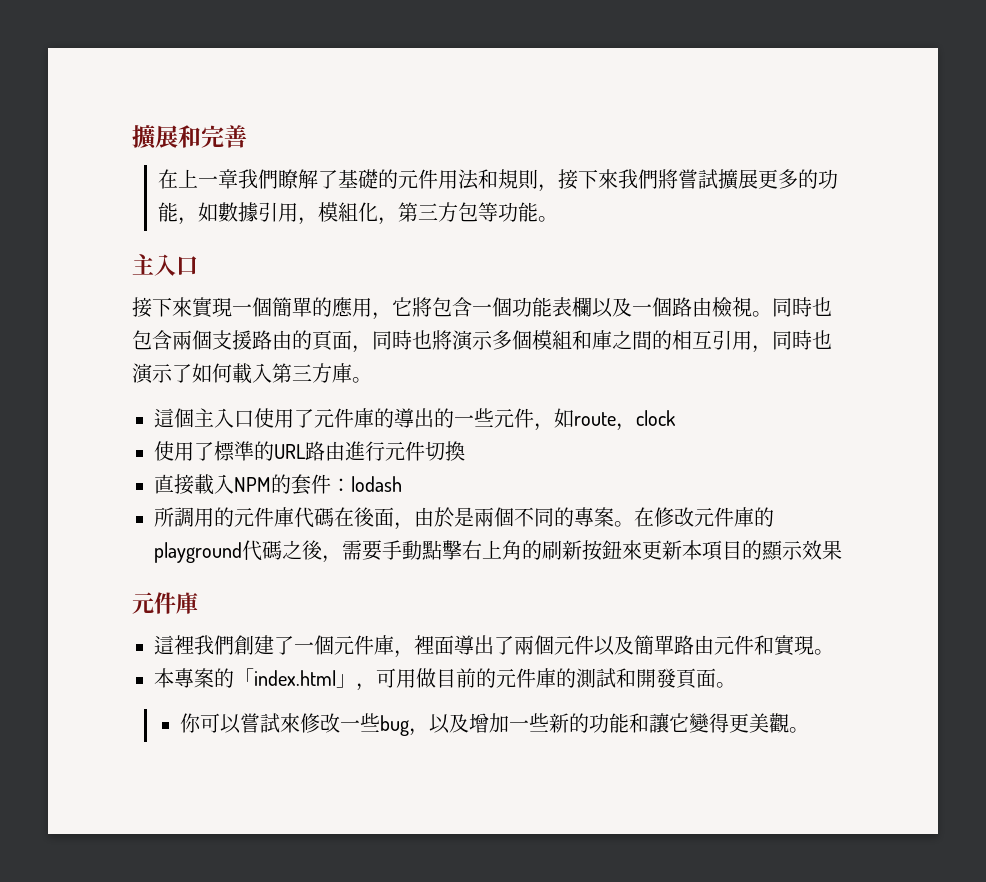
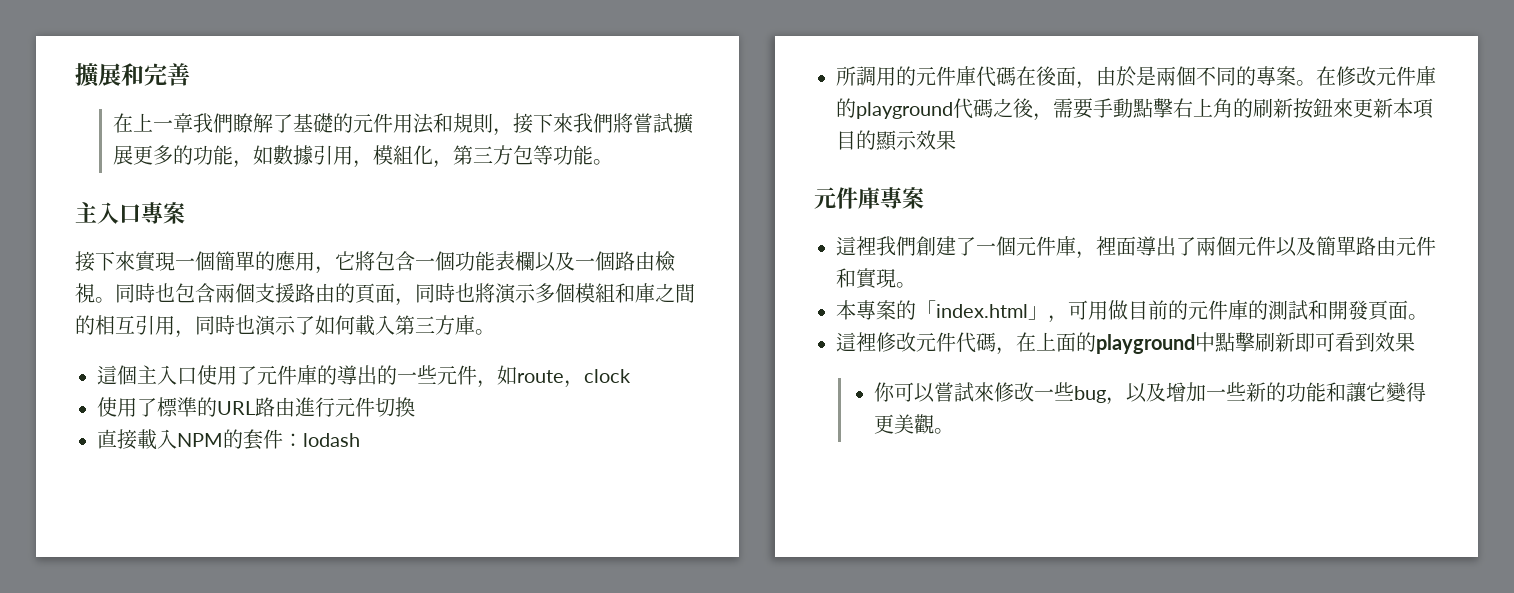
  在上一章我們瞭解了基礎的元件用法和規則，接下來我們將嘗試擴展更多的功能，如數據引用，模組化，第三方包等功能。
- 主入口
+ 主入口專案
  在修改元件庫的playground代碼之後，需要手動點擊右上角的刷新按鈕來更新本項目的顯示效果
- 元件庫
+ 元件庫專案
+ 這裡修改元件代碼，在上面的playground中點擊刷新即可看到效果

